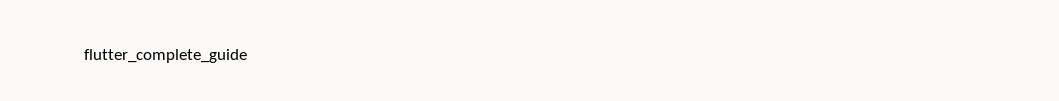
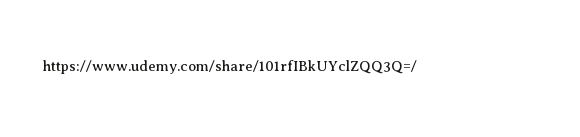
- flutter_complete_guide
+ https://www.udemy.com/share/101rfIBkUYclZQQ3Q=/

